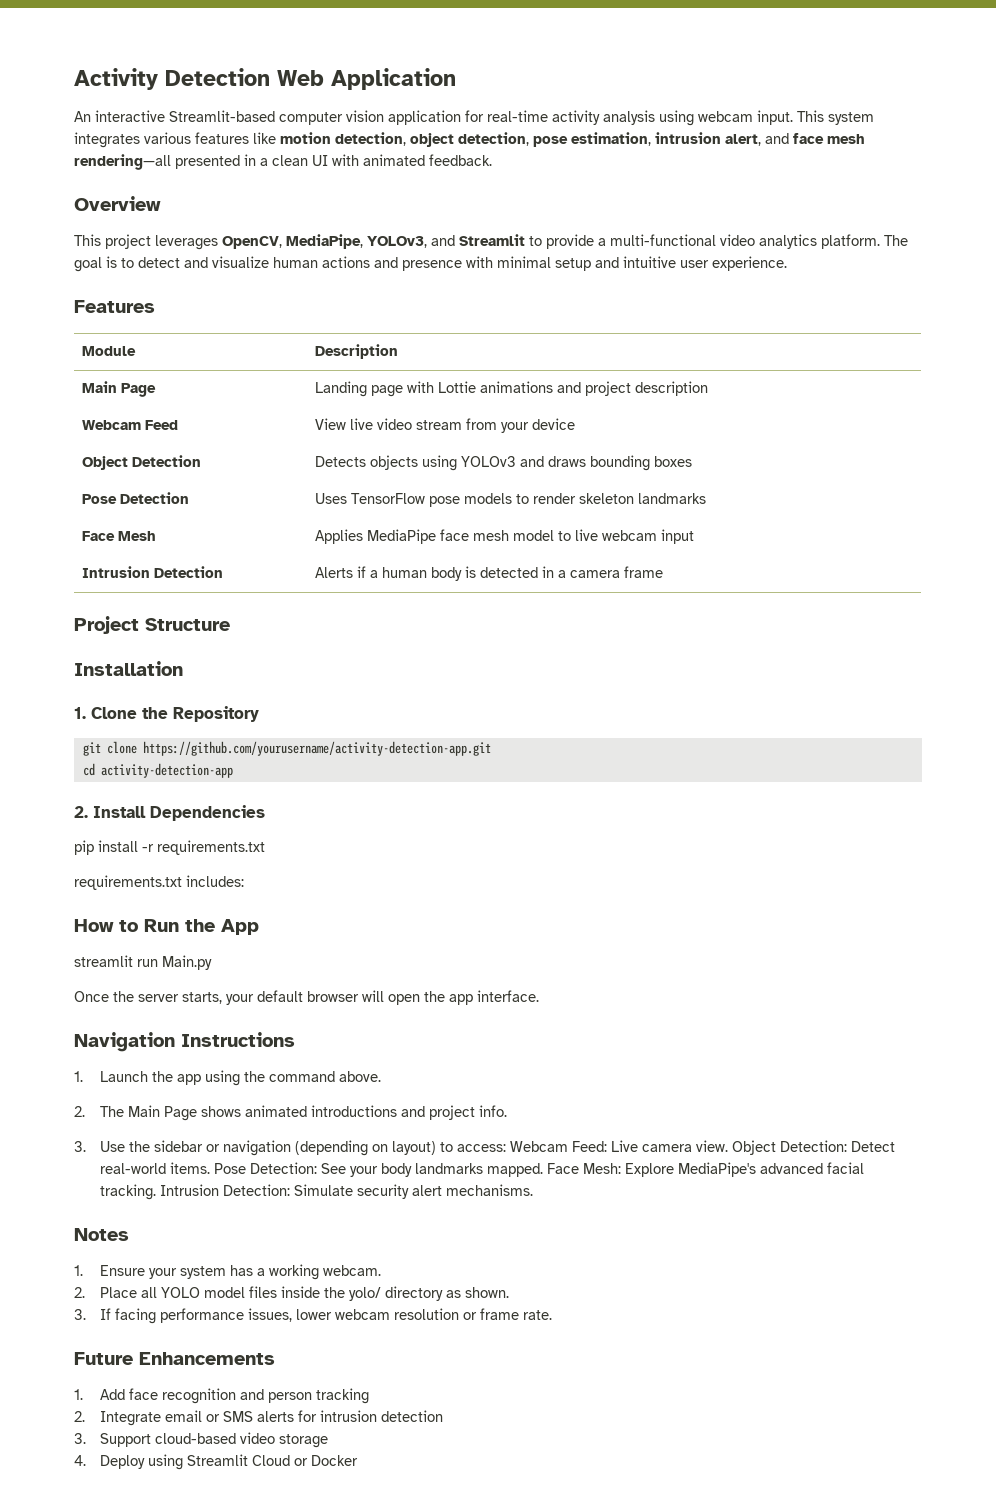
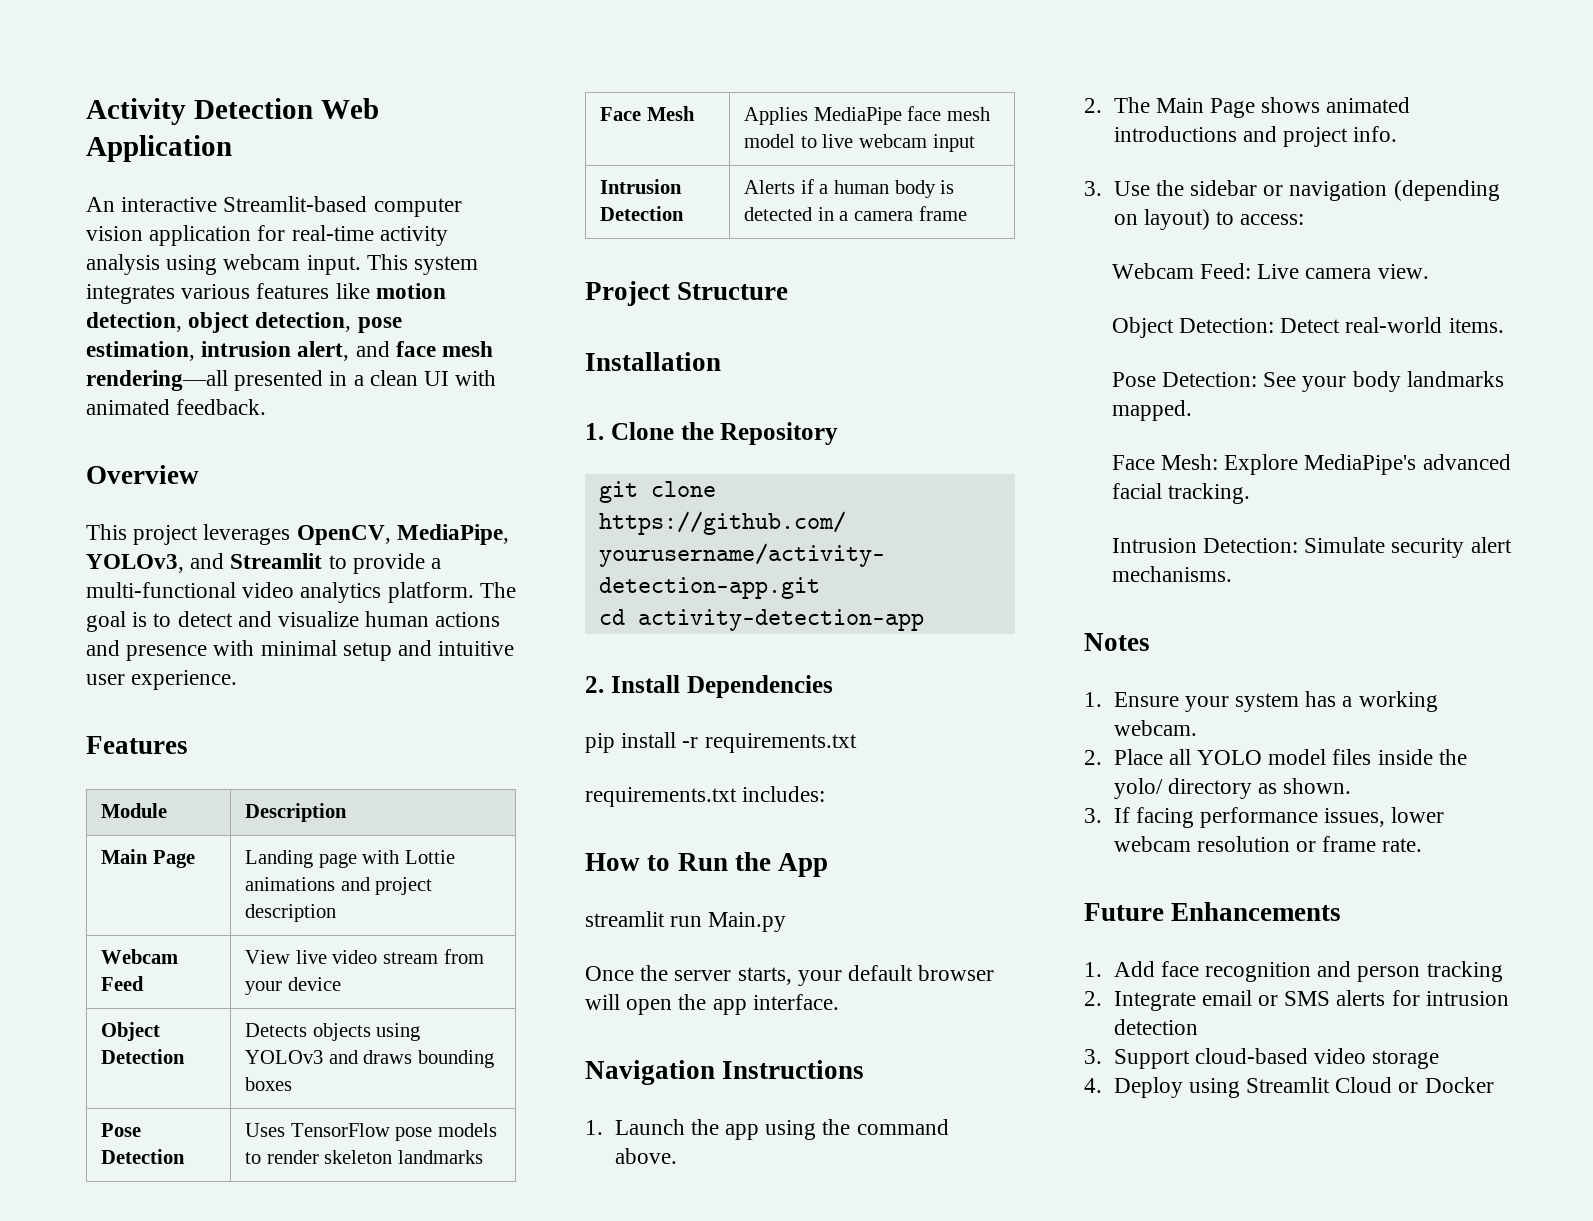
- 3. Use the sidebar or navigation (depending on layout) to access: Webcam Feed: Live camera view. Object Detection: Detect real-world items. Pose Detection: See your body landmarks mapped. Face Mesh: Explore MediaPipe's advanced facial tracking. Intrusion Detection: Simulate security alert mechanisms.
+ 3. Use the sidebar or navigation (depending on layout) to access:
+ Webcam Feed: Live camera view.
+ Object Detection: Detect real-world items.
+ Pose Detection: See your body landmarks mapped.
+ Face Mesh: Explore MediaPipe's advanced facial tracking.
+ Intrusion Detection: Simulate security alert mechanisms.

